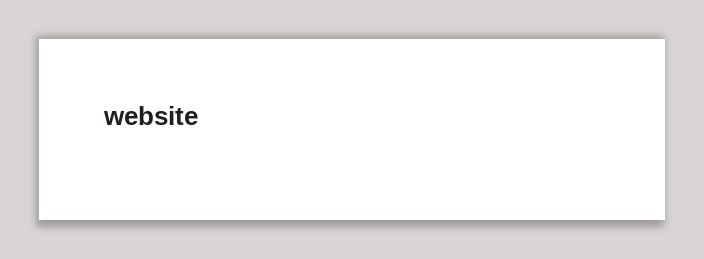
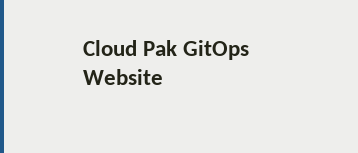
- website
+ Cloud Pak GitOps Website

